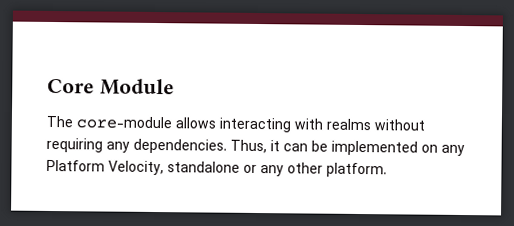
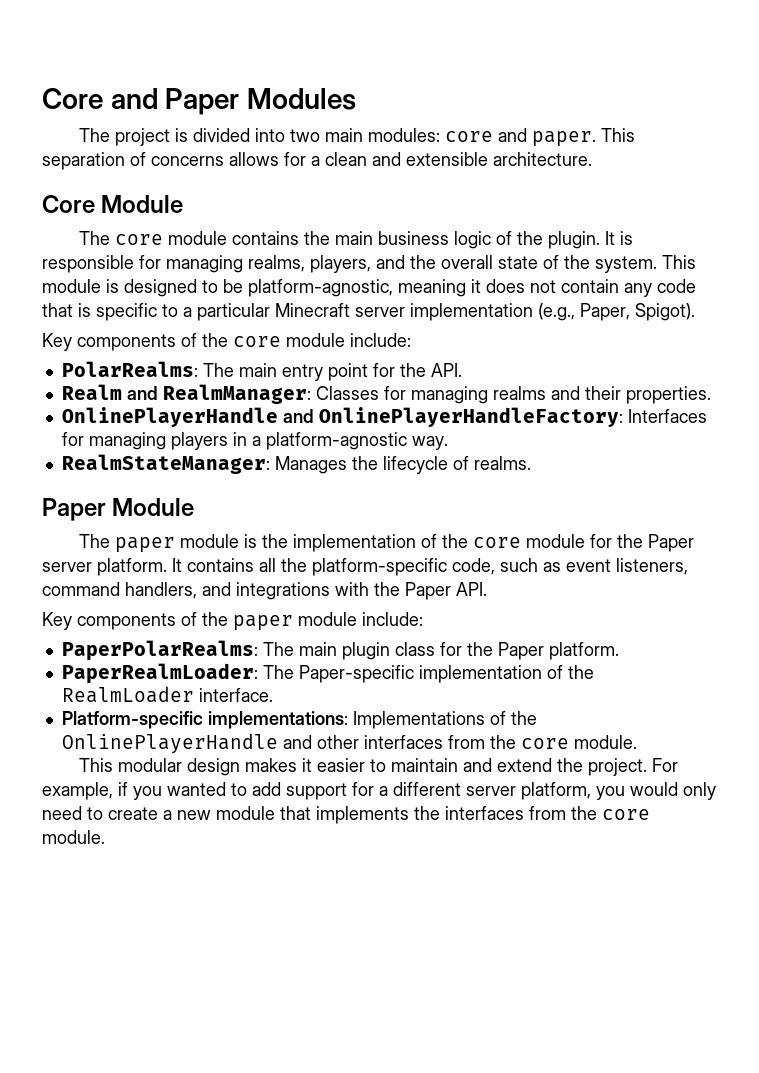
+ Core and Paper Modules
+ The project is divided into two main modules: core and paper. This separation of concerns allows for a clean and extensible architecture.
  Core Module
- The core-module allows interacting with realms without requiring any dependencies. Thus, it can be implemented on any Platform Velocity, standalone or any other platform.
+ The core module contains the main business logic of the plugin. It is responsible for managing realms, players, and the overall state of the system. This module is designed to be platform-agnostic, meaning it does not contain any code that is specific to a particular Minecraft server implementation (e.g., Paper, Spigot).
+ Key components of the core module include:
+ PolarRealms: The main entry point for the API.
+ Realm and RealmManager: Classes for managing realms and their properties.
+ OnlinePlayerHandle and OnlinePlayerHandleFactory: Interfaces for managing players in a platform-agnostic way.
+ RealmStateManager: Manages the lifecycle of realms.
+ Paper Module
+ The paper module is the implementation of the core module for the Paper server platform. It contains all the platform-specific code, such as event listeners, command handlers, and integrations with the Paper API.
+ Key components of the paper module include:
+ PaperPolarRealms: The main plugin class for the Paper platform.
+ PaperRealmLoader: The Paper-specific implementation of the RealmLoader interface.
+ Platform-specific implementations: Implementations of the OnlinePlayerHandle and other interfaces from the core module.
+ This modular design makes it easier to maintain and extend the project. For example, if you wanted to add support for a different server platform, you would only need to create a new module that implements the interfaces from the core module.

